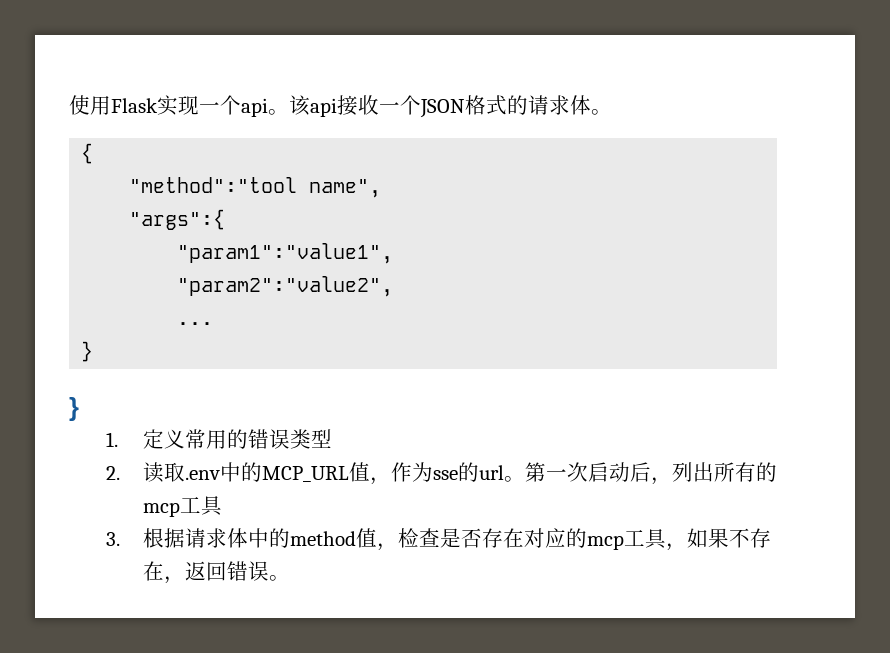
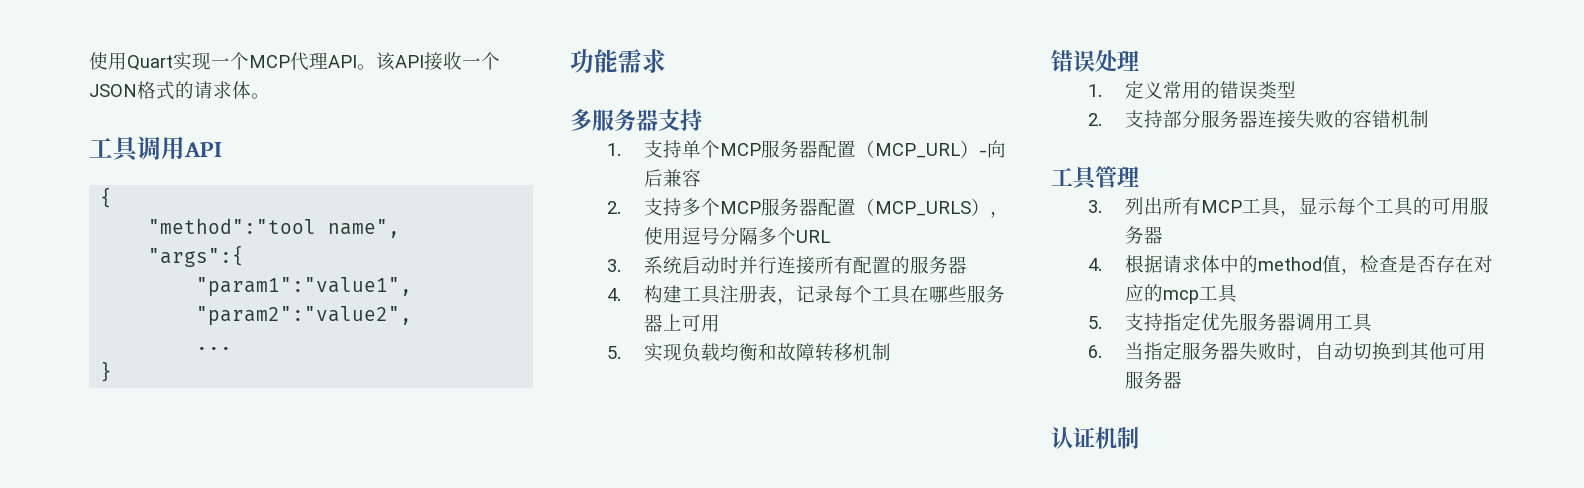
- 使用Flask实现一个api。该api接收一个JSON格式的请求体。
+ 使用Quart实现一个MCP代理API。该API接收一个JSON格式的请求体。
+ 工具调用API
  ...
  }
- }
+ 功能需求
+ 多服务器支持
+ 1.支持单个MCP服务器配置（MCP_URL）-向后兼容
+ 2.支持多个MCP服务器配置（MCP_URLS），使用逗号分隔多个URL
+ 3.系统启动时并行连接所有配置的服务器
+ 4.构建工具注册表，记录每个工具在哪些服务器上可用
+ 5.实现负载均衡和故障转移机制
+ 错误处理
- 2.读取.env中的MCP_URL值，作为sse的url。第一次启动后，列出所有的mcp工具
- 3.根据请求体中的method值，检查是否存在对应的mcp工具，如果不存在，返回错误。
+ 2.支持部分服务器连接失败的容错机制
+ 工具管理
+ 3.列出所有MCP工具，显示每个工具的可用服务器
+ 4.根据请求体中的method值，检查是否存在对应的mcp工具
+ 5.支持指定优先服务器调用工具
+ 6.当指定服务器失败时，自动切换到其他可用服务器
+ 认证机制

